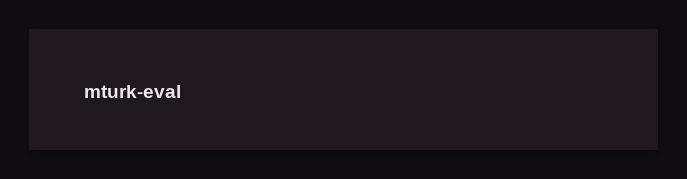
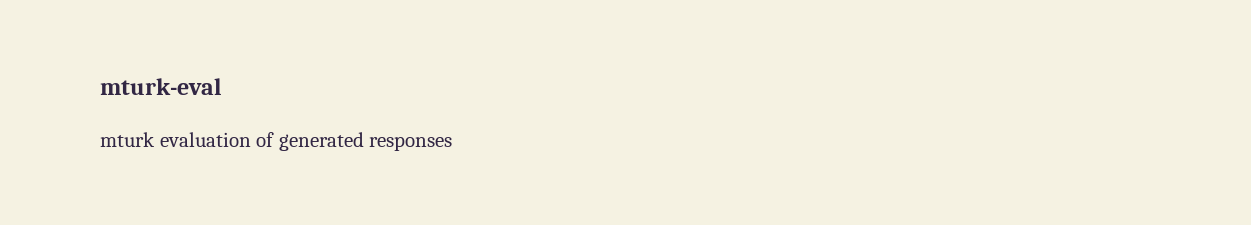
+ mturk evaluation of generated responses

